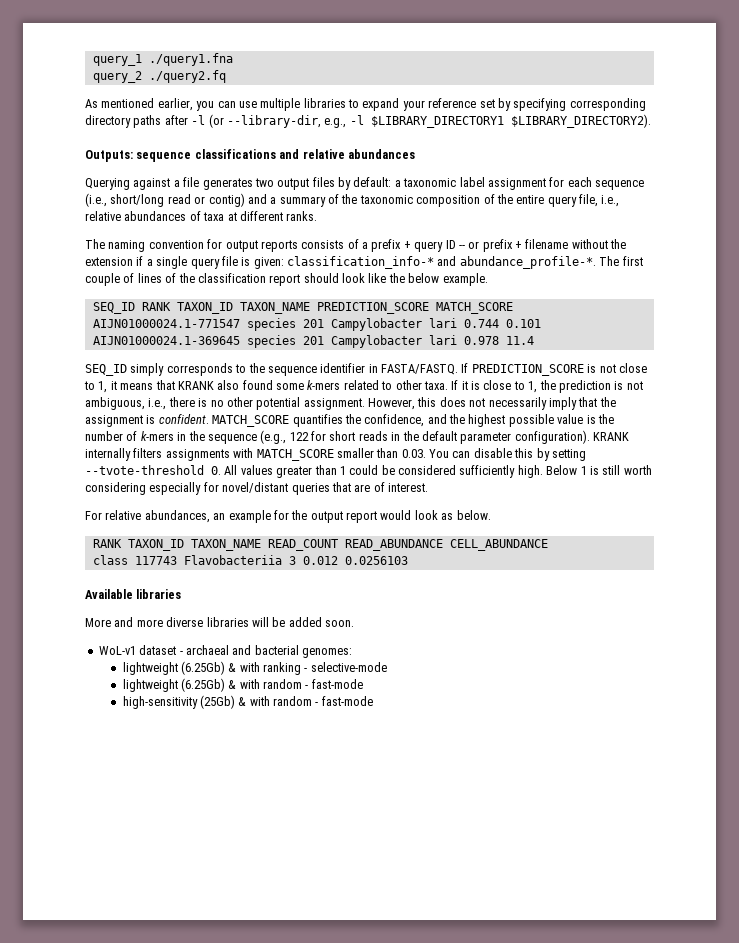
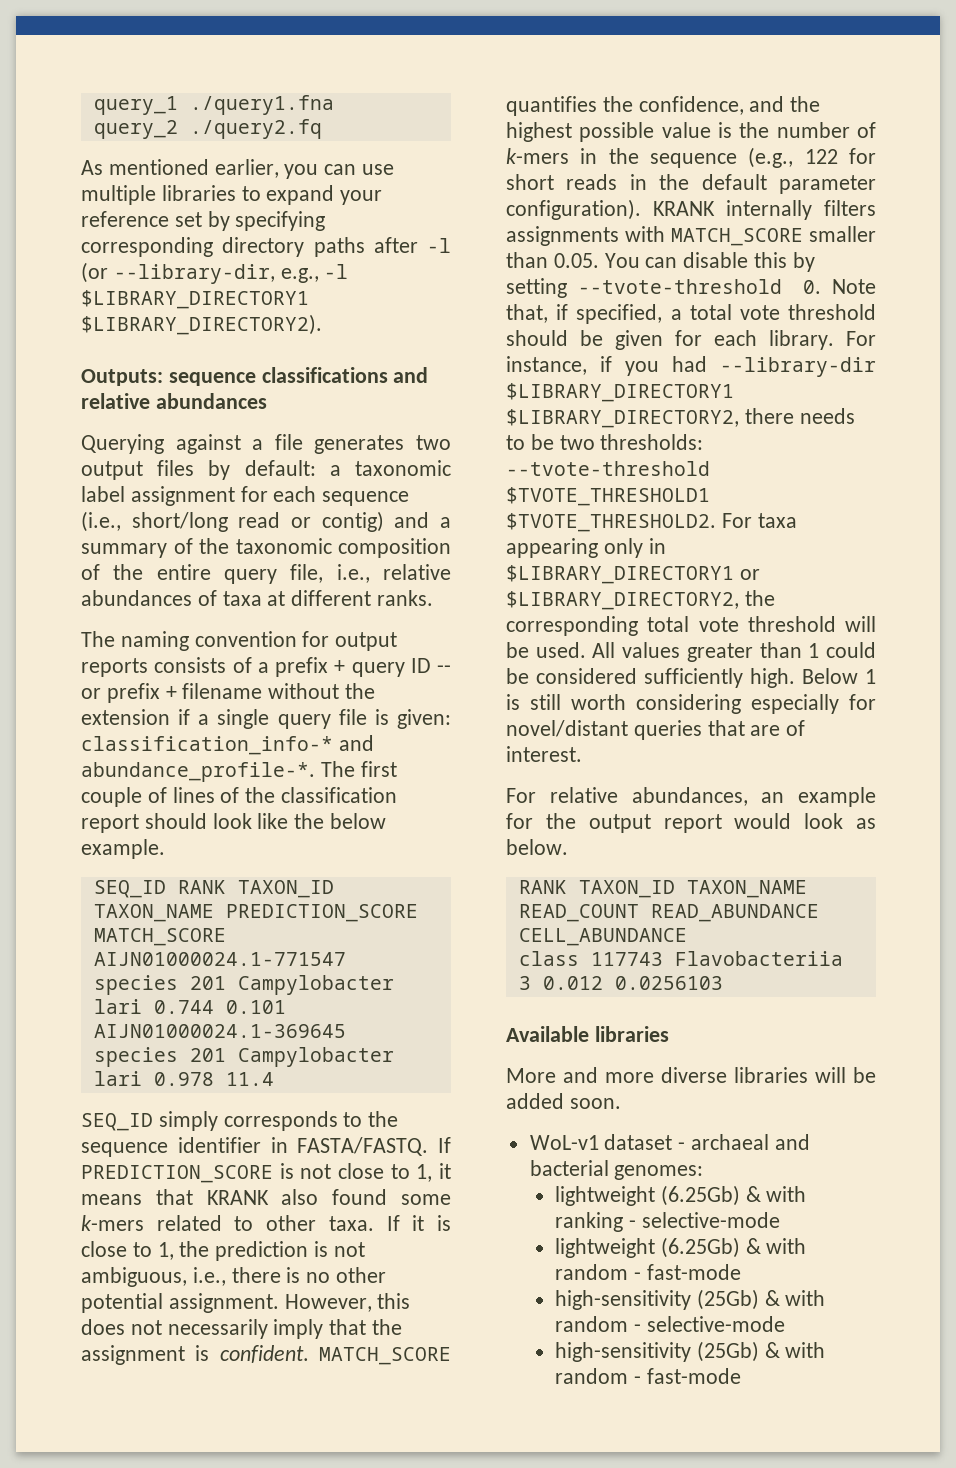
- KRANK internally filters assignments with MATCH_SCORE smaller than 0.03. You can disable this by setting --tvote-threshold 0. All values greater than 1 could be considered sufficiently high.
+ KRANK internally filters assignments with MATCH_SCORE smaller than 0.05. You can disable this by setting --tvote-threshold 0. Note that, if specified, a total vote threshold should be given for each library. For instance, if you had --library-dir $LIBRARY_DIRECTORY1 $LIBRARY_DIRECTORY2, there needs to be two thresholds: --tvote-threshold $TVOTE_THRESHOLD1 $TVOTE_THRESHOLD2. For taxa appearing only in $LIBRARY_DIRECTORY1 or $LIBRARY_DIRECTORY2, the corresponding total vote threshold will be used. All values greater than 1 could be considered sufficiently high.
+ high-sensitivity (25Gb) & with random - selective-mode

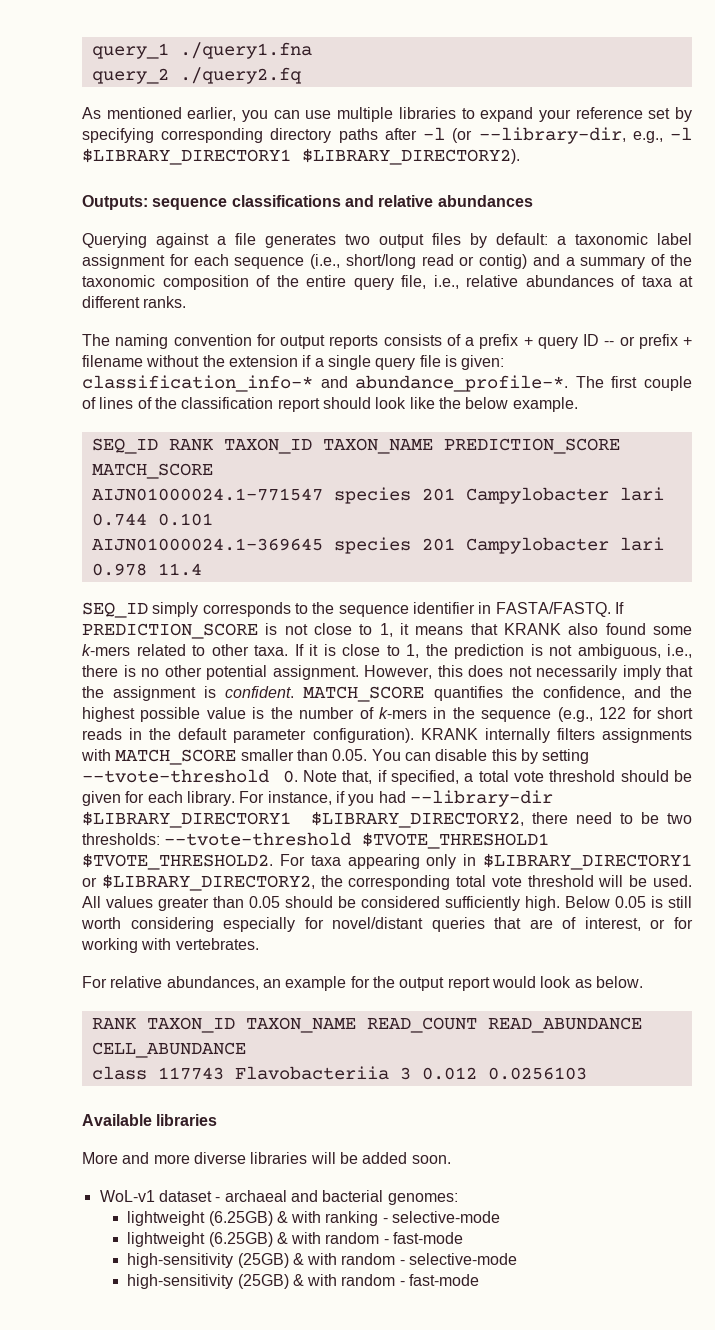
- For instance, if you had --library-dir $LIBRARY_DIRECTORY1 $LIBRARY_DIRECTORY2, there needs to be two thresholds: --tvote-threshold $TVOTE_THRESHOLD1 $TVOTE_THRESHOLD2.
+ For instance, if you had --library-dir $LIBRARY_DIRECTORY1 $LIBRARY_DIRECTORY2, there need to be two thresholds: --tvote-threshold $TVOTE_THRESHOLD1 $TVOTE_THRESHOLD2.
- All values greater than 1 could be considered sufficiently high.
+ All values greater than 0.05 should be considered sufficiently high.
- Below 1 is still worth considering especially for novel/distant queries that are of interest.
+ Below 0.05 is still worth considering especially for novel/distant queries that are of interest, or for working with vertebrates.
- lightweight (6.25Gb) & with ranking - selective-mode
+ lightweight (6.25GB) & with ranking - selective-mode
- lightweight (6.25Gb) & with random - fast-mode
+ lightweight (6.25GB) & with random - fast-mode
- high-sensitivity (25Gb) & with random - selective-mode
+ high-sensitivity (25GB) & with random - selective-mode
- high-sensitivity (25Gb) & with random - fast-mode
+ high-sensitivity (25GB) & with random - fast-mode

